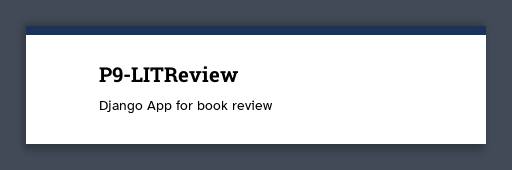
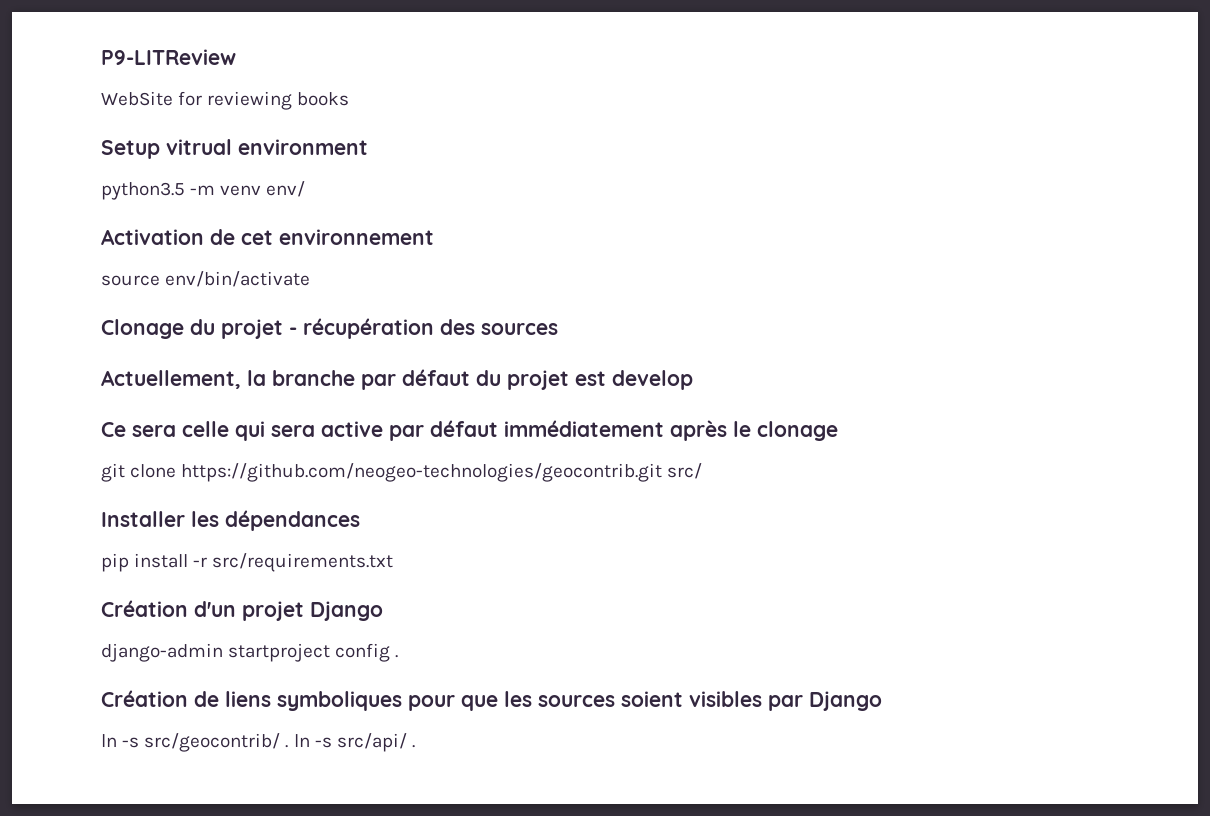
- Django App for book review
+ WebSite for reviewing books
+ Setup vitrual environment
+ python3.5 -m venv env/
+ Activation de cet environnement
+ source env/bin/activate
+ Clonage du projet - récupération des sources
+ Actuellement, la branche par défaut du projet est develop
+ Ce sera celle qui sera active par défaut immédiatement après le clonage
+ git clone https://github.com/neogeo-technologies/geocontrib.git src/
+ Installer les dépendances
+ pip install -r src/requirements.txt
+ Création d'un projet Django
+ django-admin startproject config .
+ Création de liens symboliques pour que les sources soient visibles par Django
+ ln -s src/geocontrib/ . ln -s src/api/ .

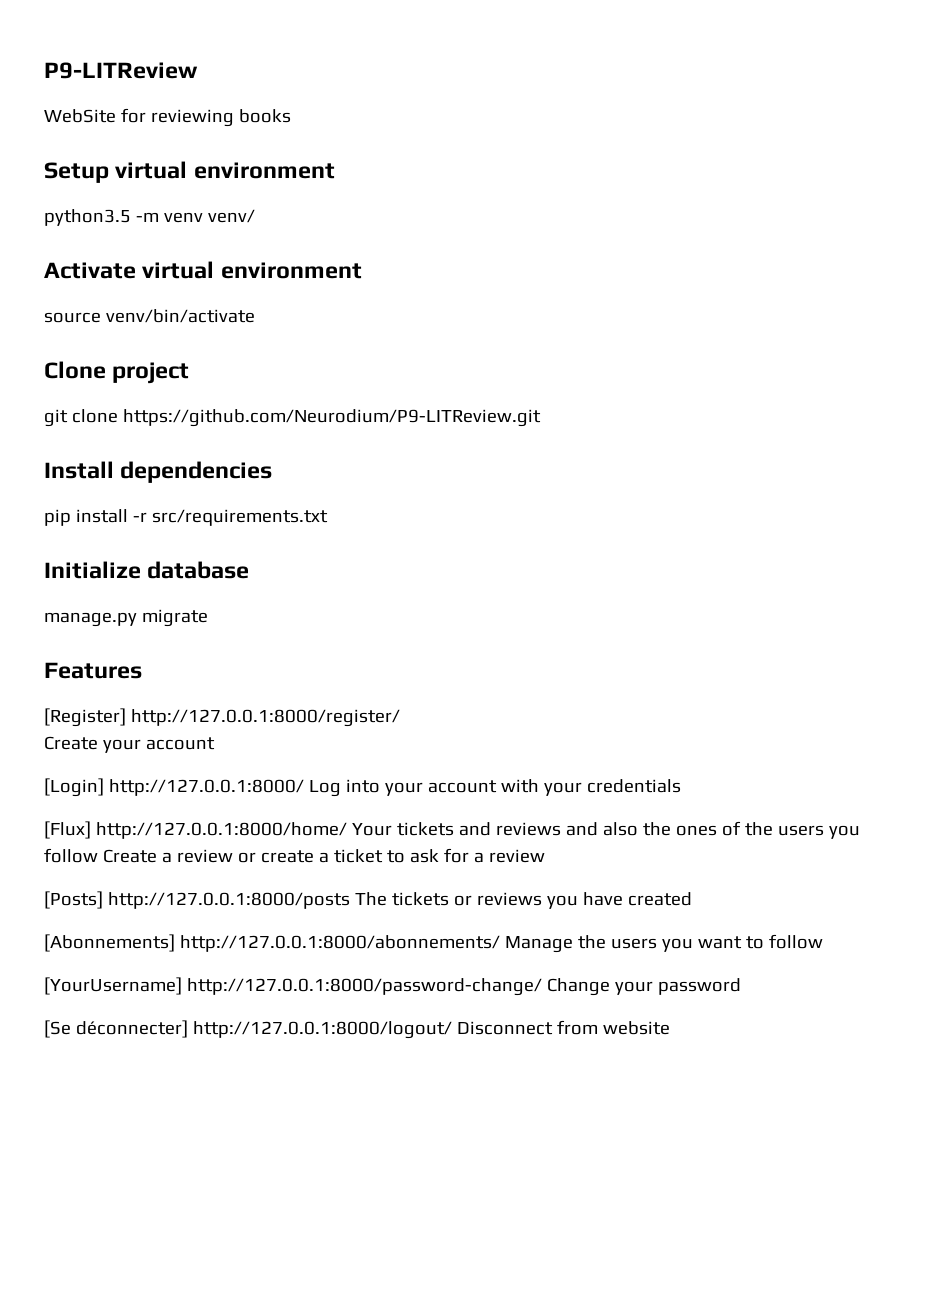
- Setup vitrual environment
+ Setup virtual environment
- python3.5 -m venv env/
- Activation de cet environnement
- source env/bin/activate
- Clonage du projet - récupération des sources
- Actuellement, la branche par défaut du projet est develop
- Ce sera celle qui sera active par défaut immédiatement après le clonage
- git clone https://github.com/neogeo-technologies/geocontrib.git src/
- Installer les dépendances
+ python3.5 -m venv venv/
+ Activate virtual environment
+ source venv/bin/activate
+ Clone project
+ git clone https://github.com/Neurodium/P9-LITReview.git
+ Install dependencies
  pip install -r src/requirements.txt
- Création d'un projet Django
- django-admin startproject config .
- Création de liens symboliques pour que les sources soient visibles par Django
- ln -s src/geocontrib/ . ln -s src/api/ .
+ Initialize database
+ manage.py migrate
+ Features
+ [Register] http://127.0.0.1:8000/register/
+ Create your account
+ [Login] http://127.0.0.1:8000/ Log into your account with your credentials
+ [Flux] http://127.0.0.1:8000/home/ Your tickets and reviews and also the ones of the users you follow Create a review or create a ticket to ask for a review
+ [Posts] http://127.0.0.1:8000/posts The tickets or reviews you have created
+ [Abonnements] http://127.0.0.1:8000/abonnements/ Manage the users you want to follow
+ [YourUsername] http://127.0.0.1:8000/password-change/ Change your password
+ [Se déconnecter] http://127.0.0.1:8000/logout/ Disconnect from website

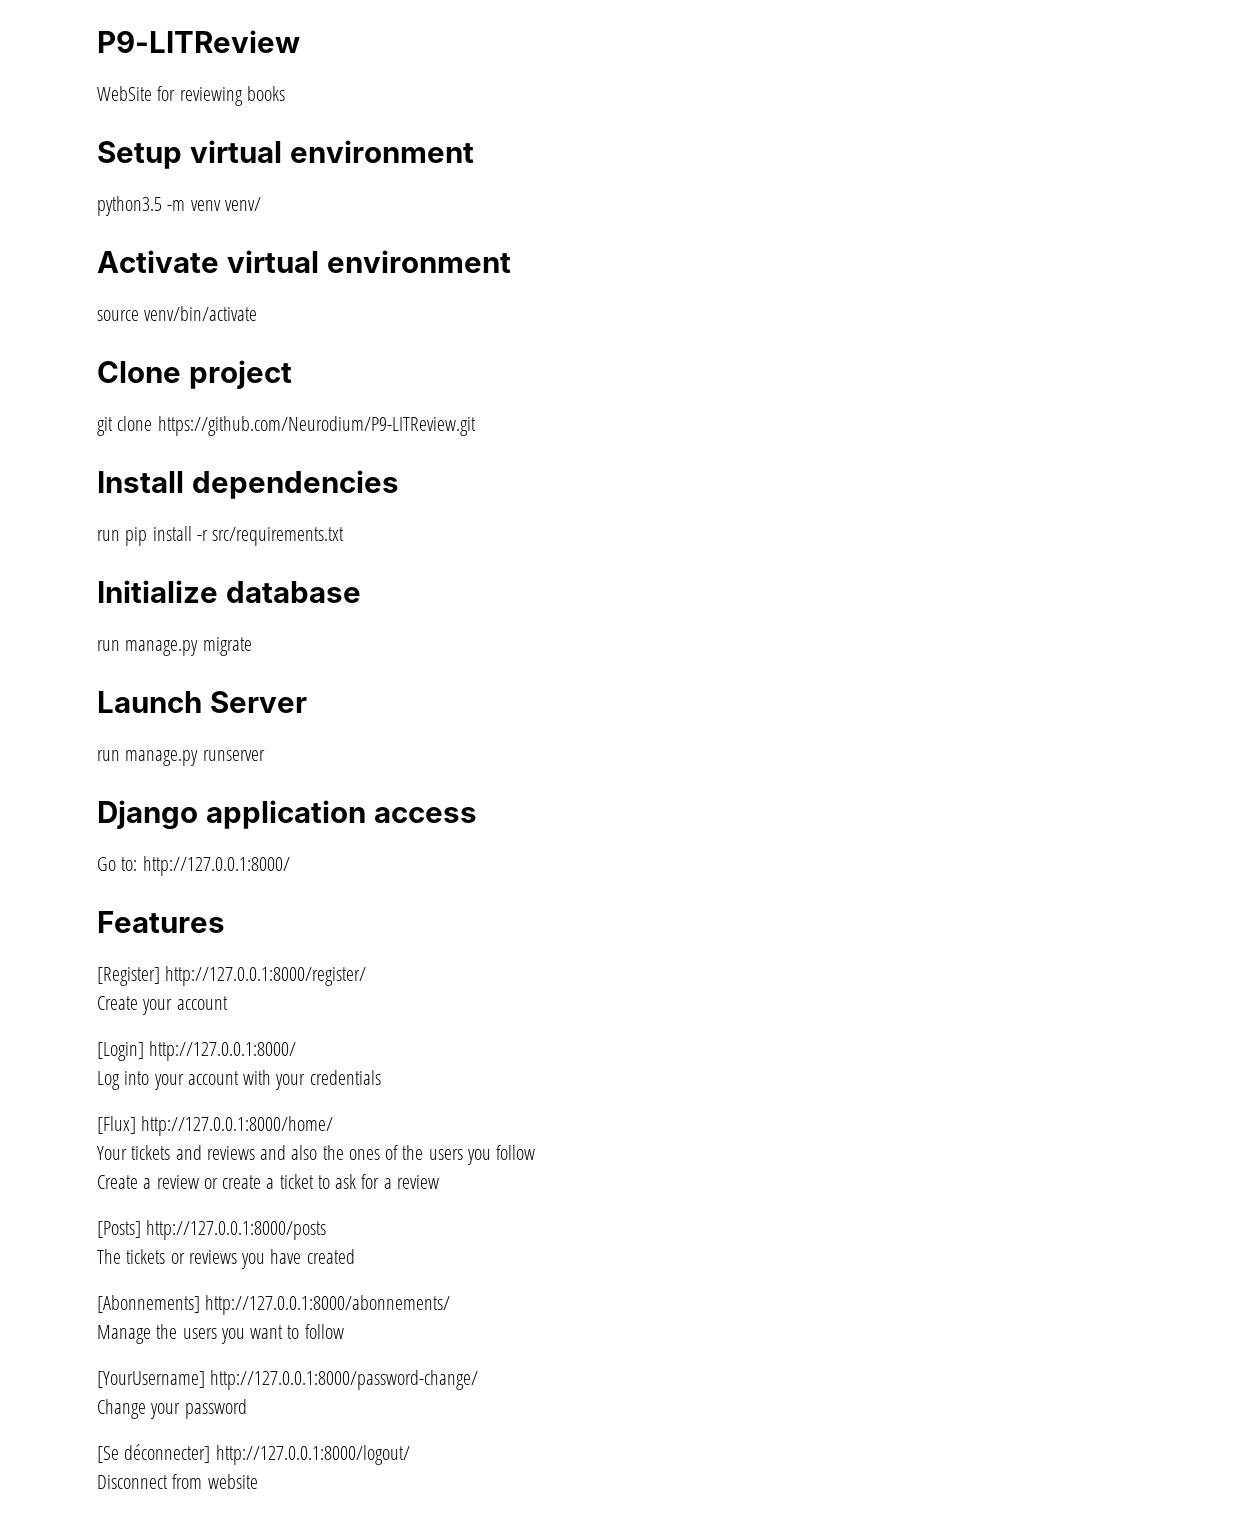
- pip install -r src/requirements.txt
+ run pip install -r src/requirements.txt
- manage.py migrate
+ run manage.py migrate
+ Launch Server
+ run manage.py runserver
+ Django application access
+ Go to: http://127.0.0.1:8000/
- [Login] http://127.0.0.1:8000/ Log into your account with your credentials
+ [Login] http://127.0.0.1:8000/
+ Log into your account with your credentials
- [Flux] http://127.0.0.1:8000/home/ Your tickets and reviews and also the ones of the users you follow Create a review or create a ticket to ask for a review
+ [Flux] http://127.0.0.1:8000/home/
+ Your tickets and reviews and also the ones of the users you follow
+ Create a review or create a ticket to ask for a review
- [Posts] http://127.0.0.1:8000/posts The tickets or reviews you have created
+ [Posts] http://127.0.0.1:8000/posts
+ The tickets or reviews you have created
- [Abonnements] http://127.0.0.1:8000/abonnements/ Manage the users you want to follow
+ [Abonnements] http://127.0.0.1:8000/abonnements/
+ Manage the users you want to follow
- [YourUsername] http://127.0.0.1:8000/password-change/ Change your password
+ [YourUsername] http://127.0.0.1:8000/password-change/
+ Change your password
- [Se déconnecter] http://127.0.0.1:8000/logout/ Disconnect from website
+ [Se déconnecter] http://127.0.0.1:8000/logout/
+ Disconnect from website

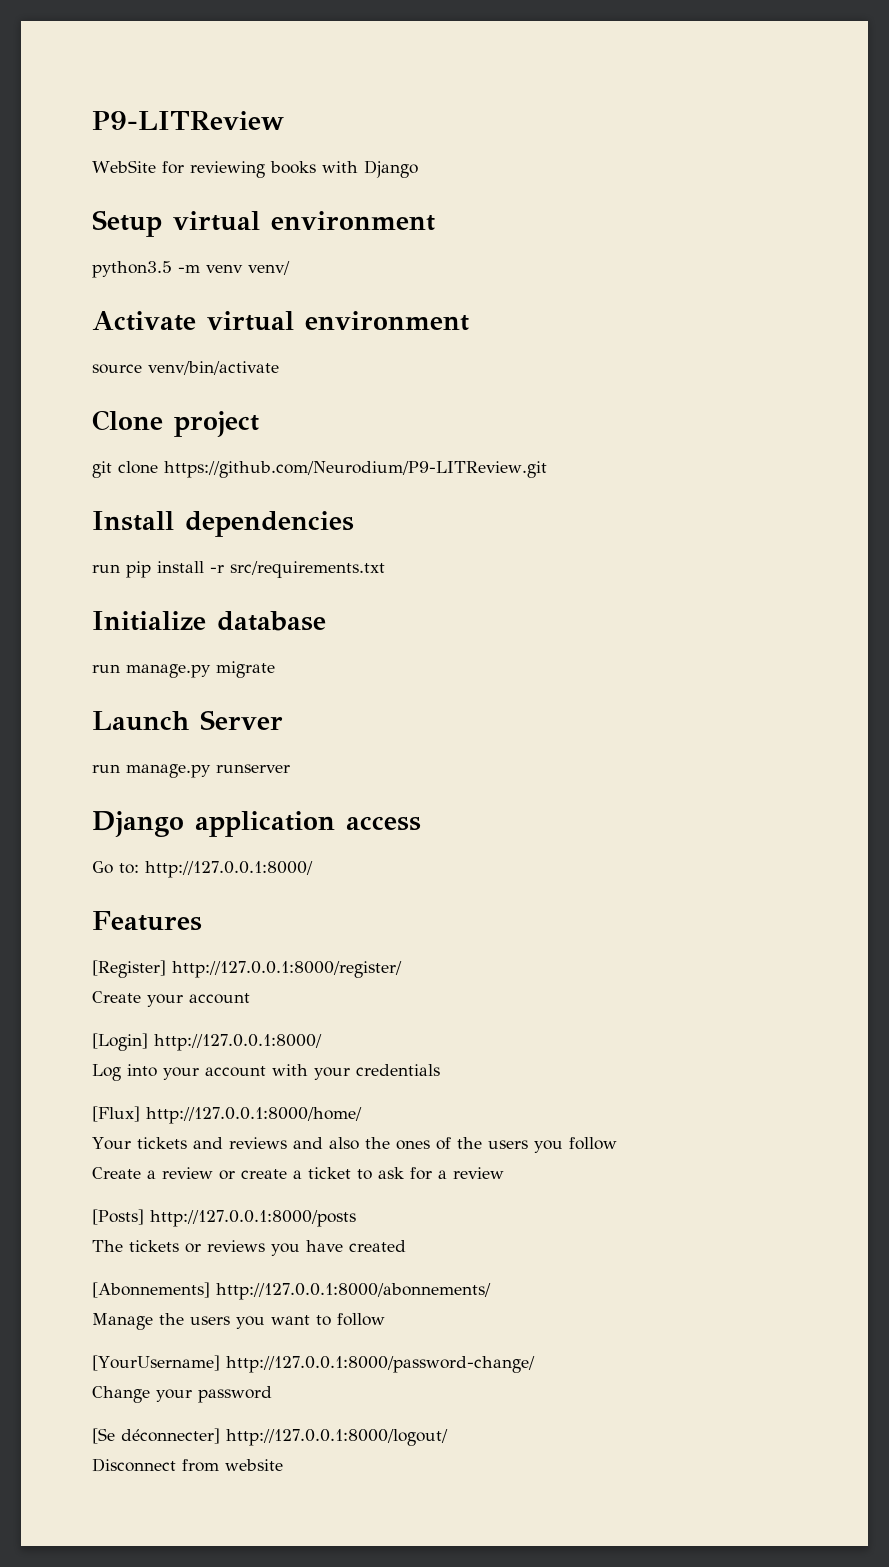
- WebSite for reviewing books
+ WebSite for reviewing books with Django

